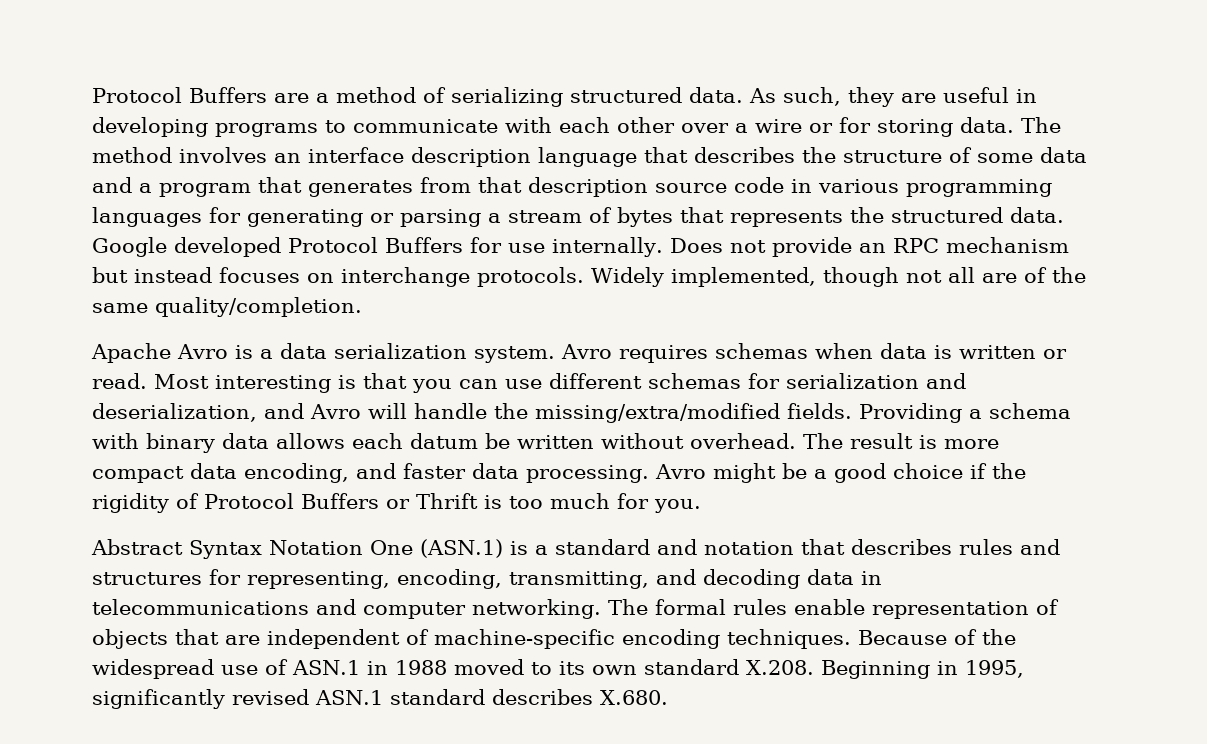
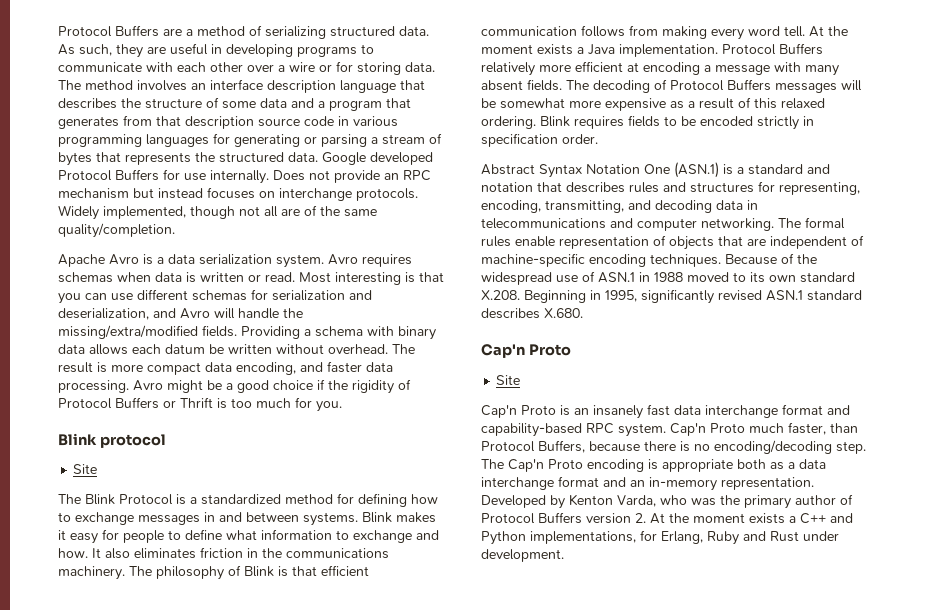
+ Blink protocol
+ Site
+ The Blink Protocol is a standardized method for defining how to exchange messages in and between systems. Blink makes it easy for people to define what information to exchange and how. It also eliminates friction in the communications machinery. The philosophy of Blink is that efficient communication follows from making every word tell. At the moment exists a Java implementation. Protocol Buffers relatively more efficient at encoding a message with many absent fields. The decoding of Protocol Buffers messages will be somewhat more expensive as a result of this relaxed ordering. Blink requires fields to be encoded strictly in specification order.
  Because of the widespread use of ASN.1 in 1988 moved to its own standard X.208. Beginning in 1995, significantly revised ASN.1 standard describes X.680.
+ Cap'n Proto
+ Site
+ Cap'n Proto is an insanely fast data interchange format and capability-based RPC system. Cap'n Proto much faster, than Protocol Buffers, because there is no encoding/decoding step. The Cap'n Proto encoding is appropriate both as a data interchange format and an in-memory representation. Developed by Kenton Varda, who was the primary author of Protocol Buffers version 2. At the moment exists a C++ and Python implementations, for Erlang, Ruby and Rust under development.

